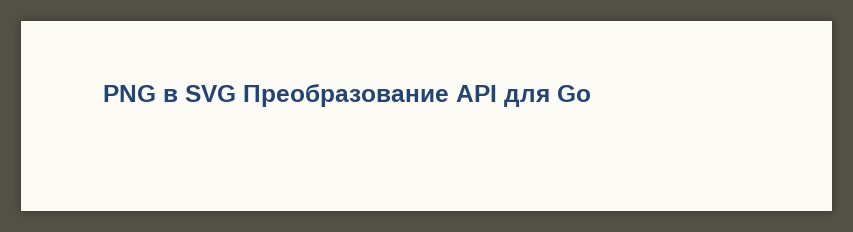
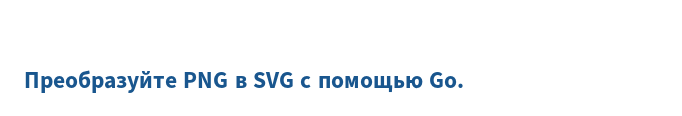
- PNG в SVG Преобразование API для Go
+ Преобразуйте PNG в SVG с помощью Go.

